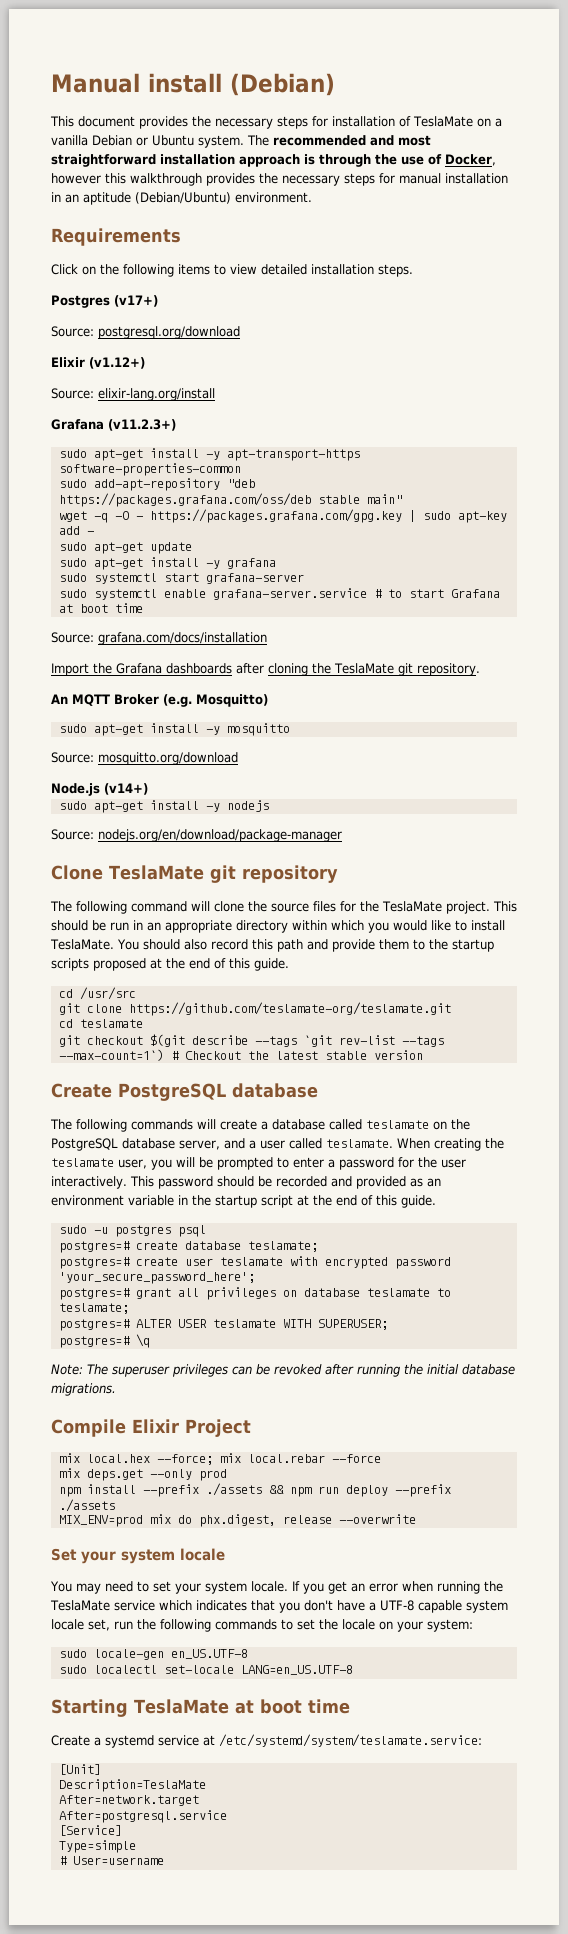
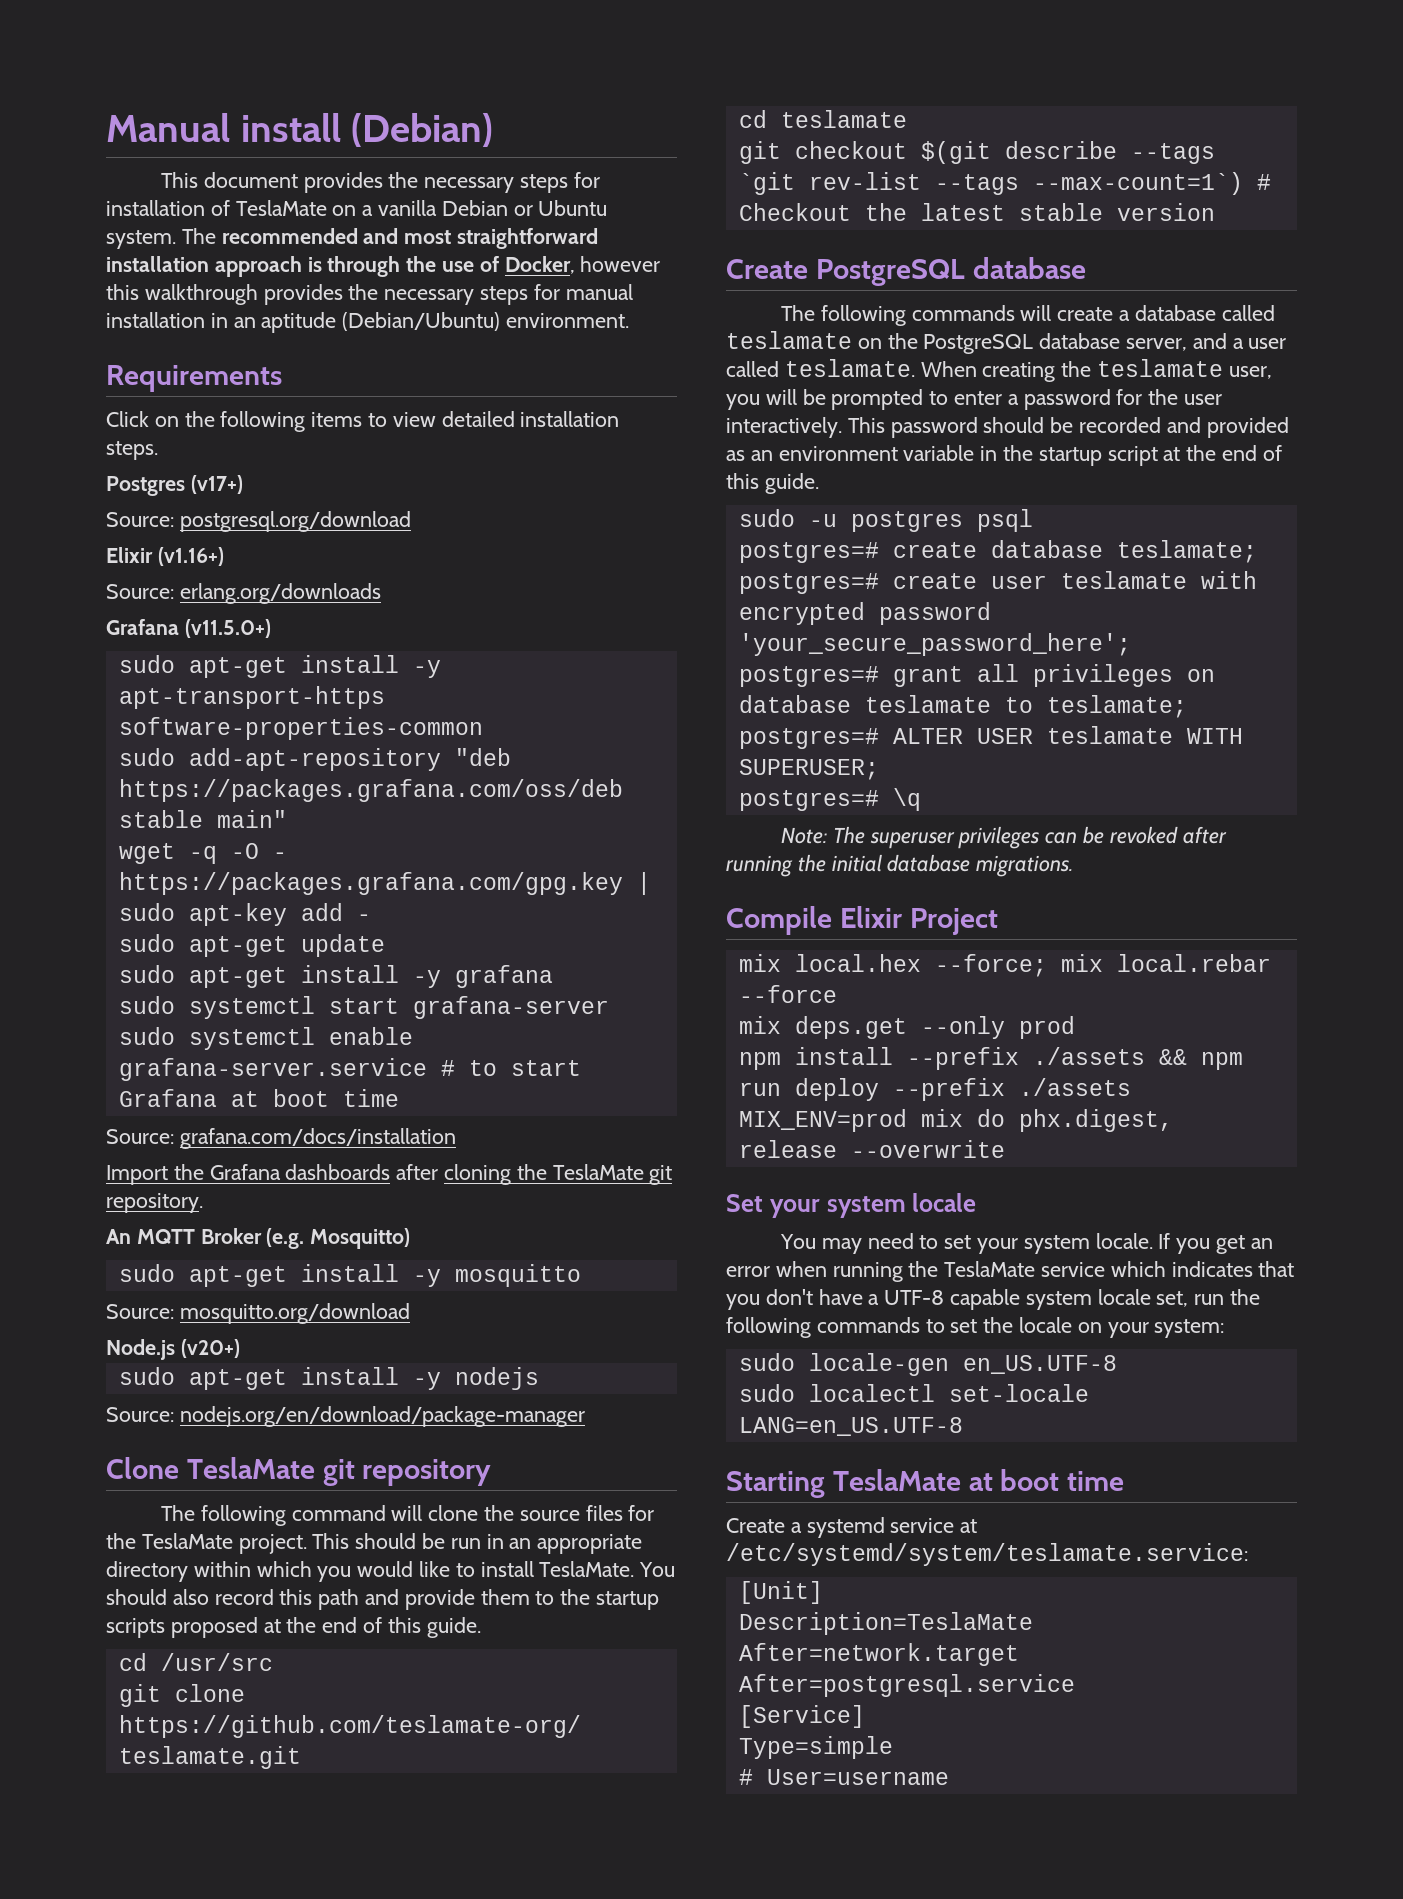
- Elixir (v1.12+)
- Source: elixir-lang.org/install
- Grafana (v11.2.3+)
+ Elixir (v1.16+)
+ Source: erlang.org/downloads
+ Grafana (v11.5.0+)
- Node.js (v14+)
+ Node.js (v20+)

